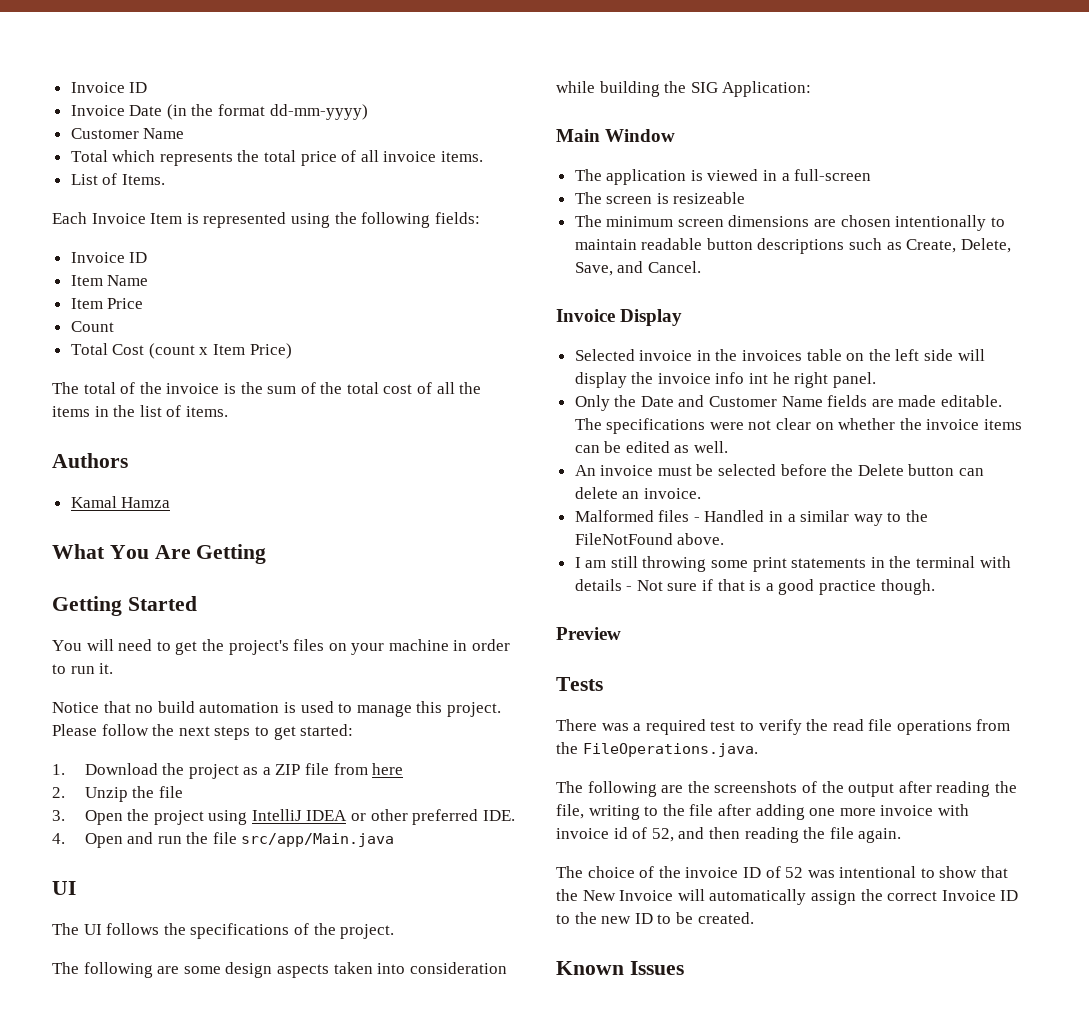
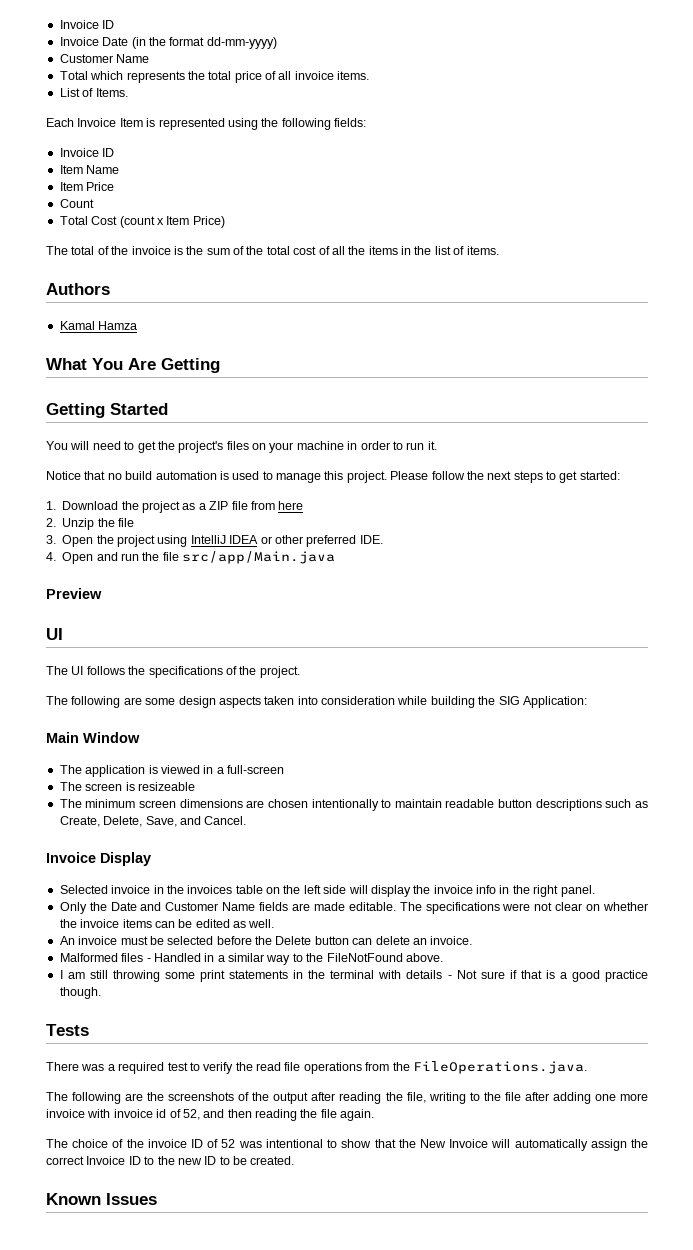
+ Preview
- Selected invoice in the invoices table on the left side will display the invoice info int he right panel.
+ Selected invoice in the invoices table on the left side will display the invoice info in the right panel.
- Preview

